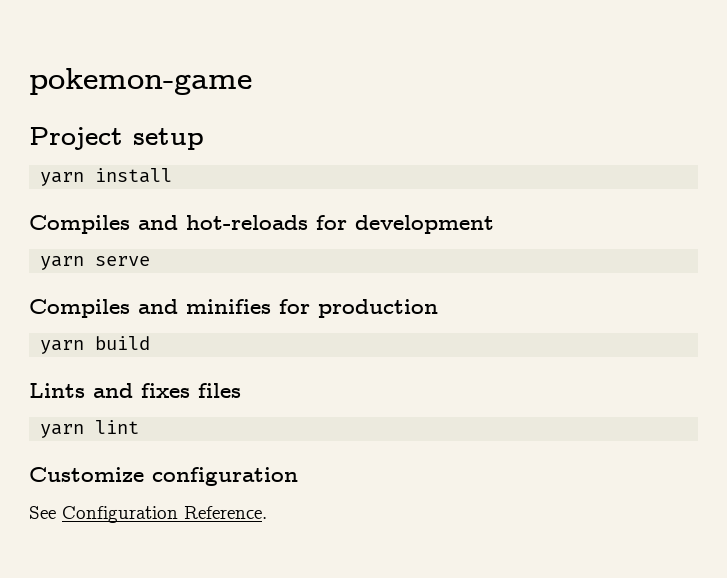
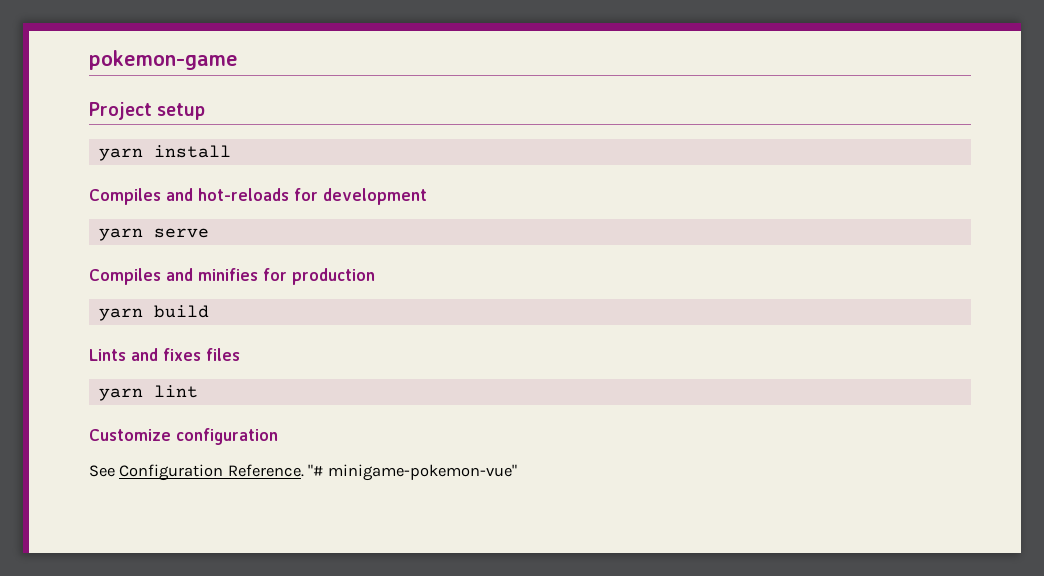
+ "# minigame-pokemon-vue"

